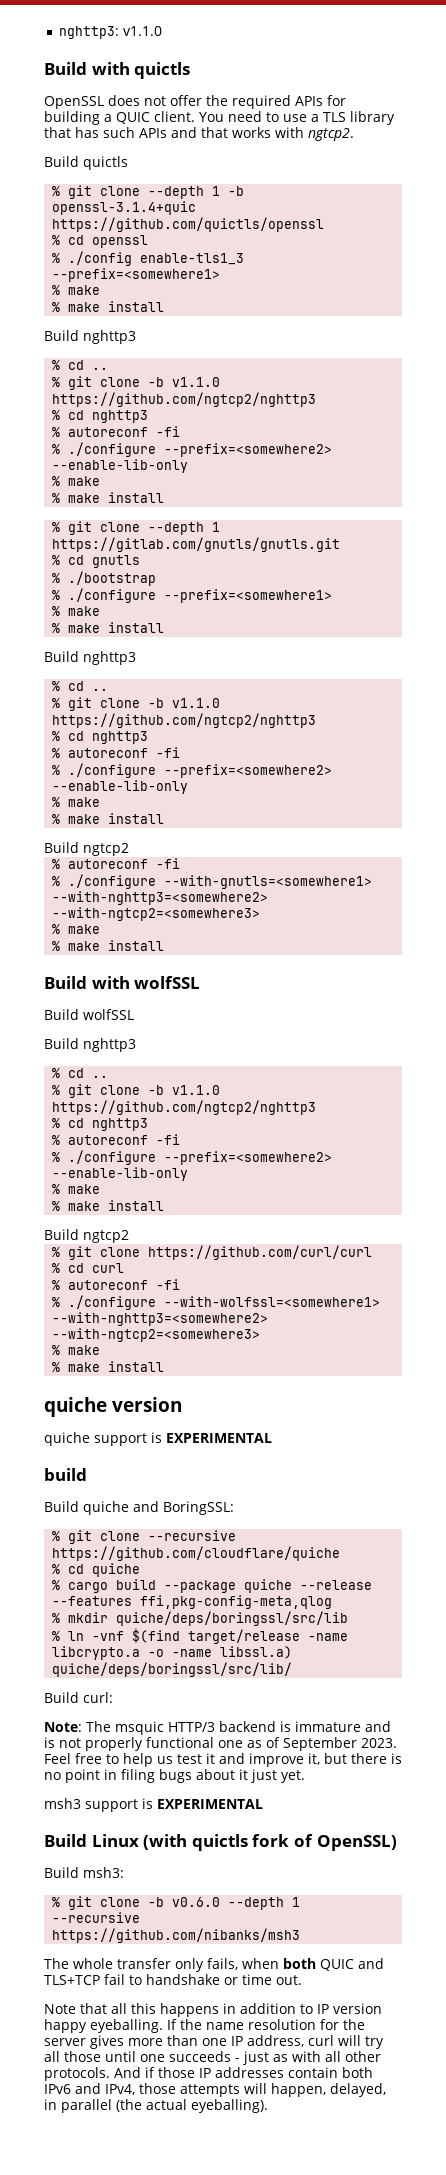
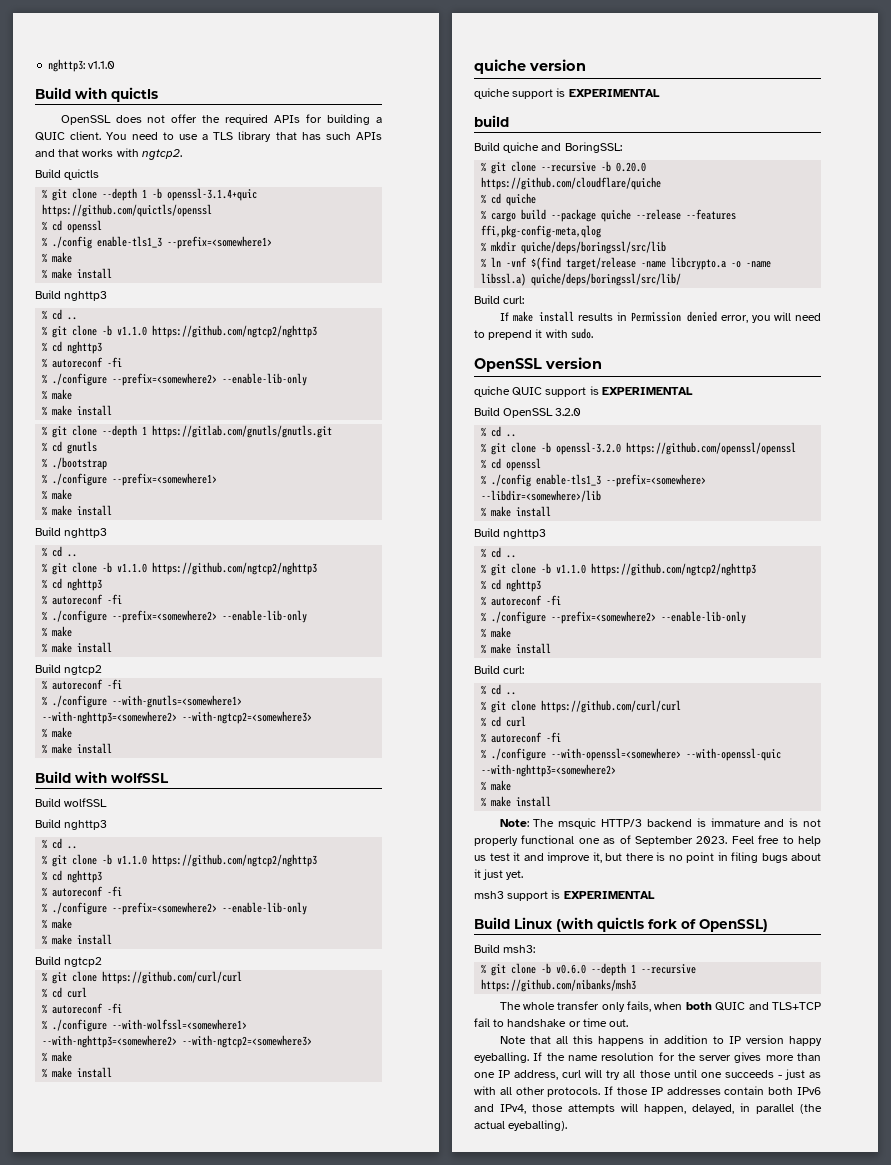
- % git clone --recursive https://github.com/cloudflare/quiche
+ % git clone --recursive -b 0.20.0 https://github.com/cloudflare/quiche
+ If make install results in Permission denied error, you will need to prepend it with sudo.
+ OpenSSL version
+ quiche QUIC support is EXPERIMENTAL
+ Build OpenSSL 3.2.0
+ % cd ..
+ % git clone -b openssl-3.2.0 https://github.com/openssl/openssl
+ % cd openssl
+ % ./config enable-tls1_3 --prefix=<somewhere> --libdir=<somewhere>/lib
+ % make install
+ Build nghttp3
+ % cd ..
+ % git clone -b v1.1.0 https://github.com/ngtcp2/nghttp3
+ % cd nghttp3
+ % autoreconf -fi
+ % ./configure --prefix=<somewhere2> --enable-lib-only
+ % make
+ % make install
+ Build curl:
+ % cd ..
+ % git clone https://github.com/curl/curl
+ % cd curl
+ % autoreconf -fi
+ % ./configure --with-openssl=<somewhere> --with-openssl-quic --with-nghttp3=<somewhere2>
+ % make
+ % make install
- And if those IP addresses contain both IPv6 and IPv4, those attempts will happen, delayed, in parallel (the actual eyeballing).
+ If those IP addresses contain both IPv6 and IPv4, those attempts will happen, delayed, in parallel (the actual eyeballing).

